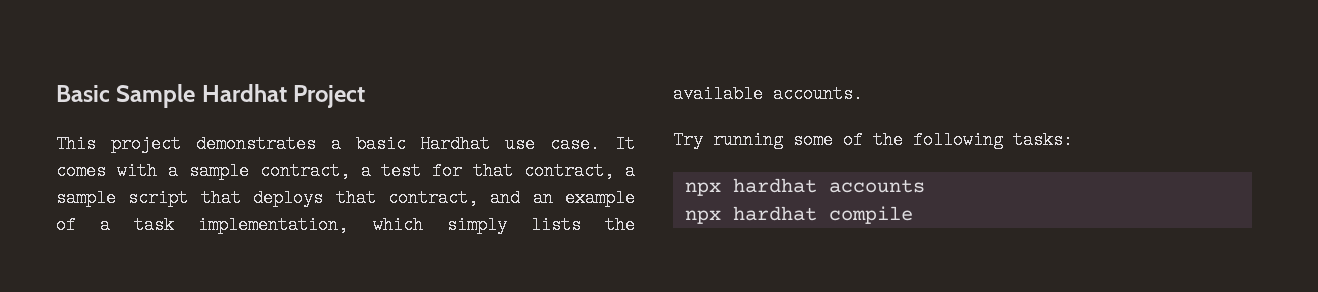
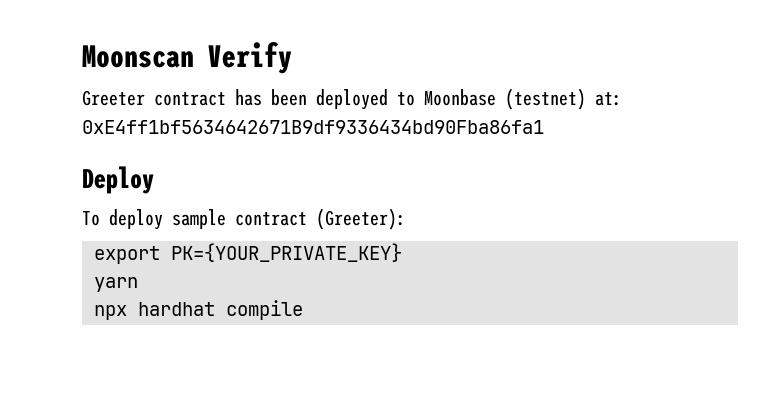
- Basic Sample Hardhat Project
- This project demonstrates a basic Hardhat use case. It comes with a sample contract, a test for that contract, a sample script that deploys that contract, and an example of a task implementation, which simply lists the available accounts.
- Try running some of the following tasks:
- npx hardhat accounts
+ Moonscan Verify
+ Greeter contract has been deployed to Moonbase (testnet) at: 0xE4ff1bf5634642671B9df9336434bd90Fba86fa1
+ Deploy
+ To deploy sample contract (Greeter):
+ export PK={YOUR_PRIVATE_KEY}
+ yarn

